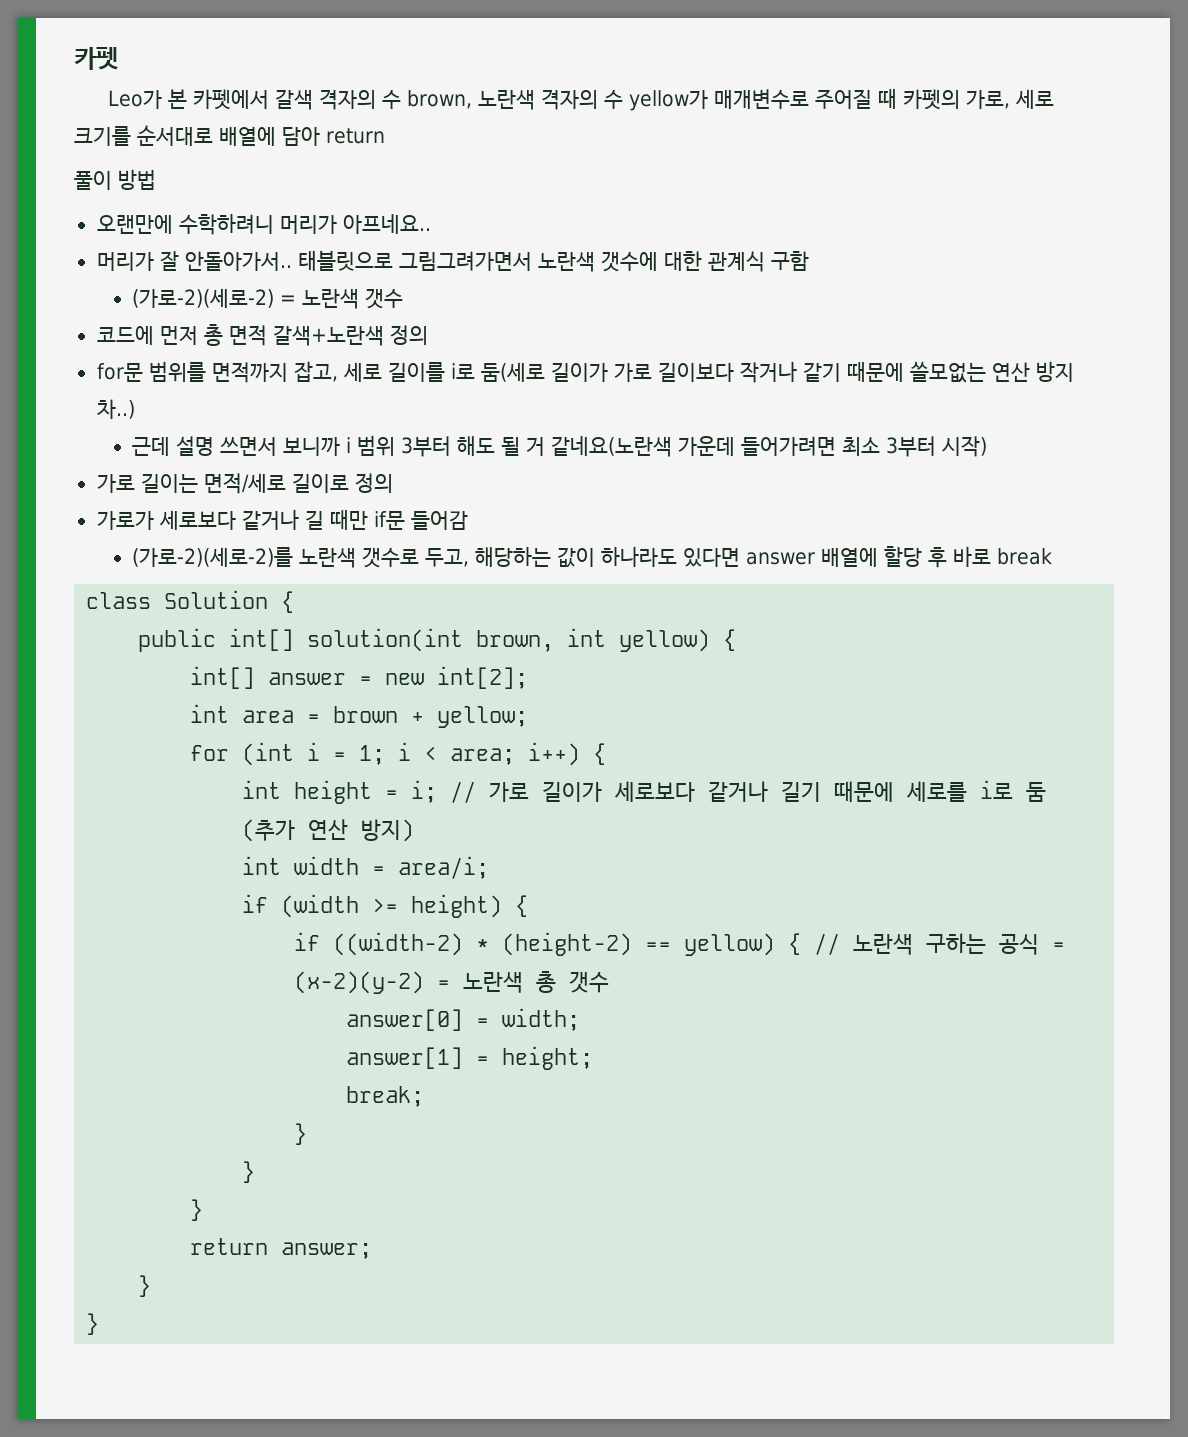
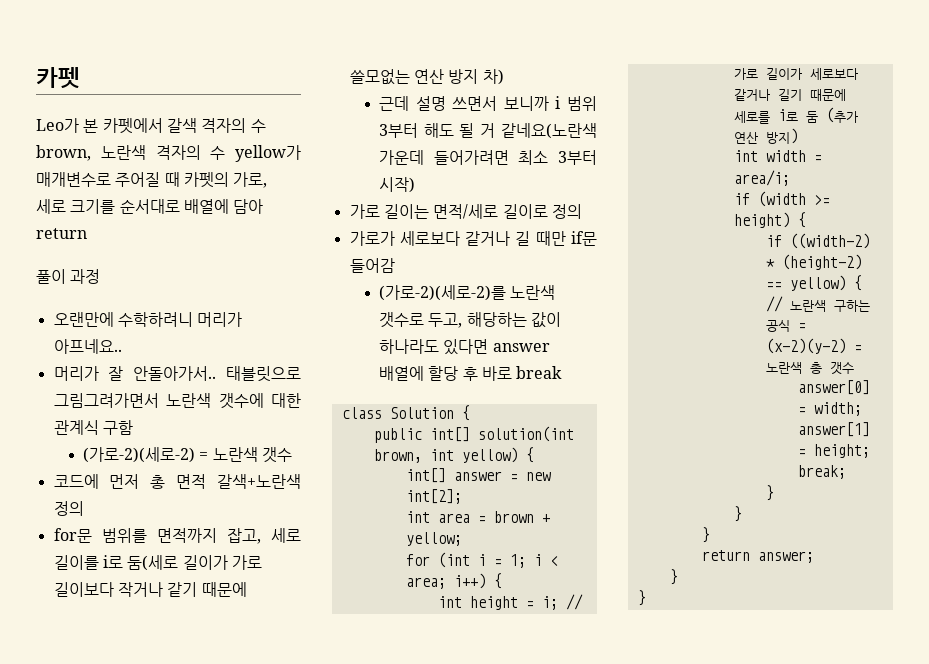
- 풀이 방법
+ 풀이 과정
- for문 범위를 면적까지 잡고, 세로 길이를 i로 둠(세로 길이가 가로 길이보다 작거나 같기 때문에 쓸모없는 연산 방지 차..)
+ for문 범위를 면적까지 잡고, 세로 길이를 i로 둠(세로 길이가 가로 길이보다 작거나 같기 때문에 쓸모없는 연산 방지 차)

